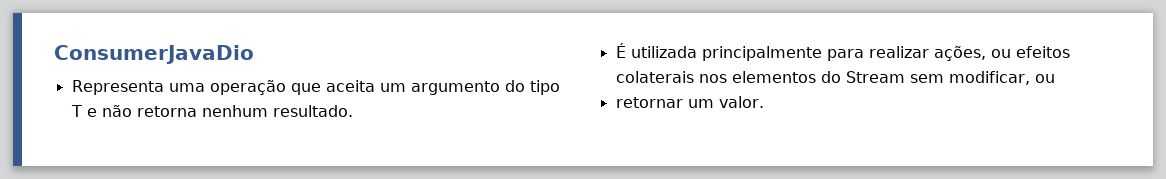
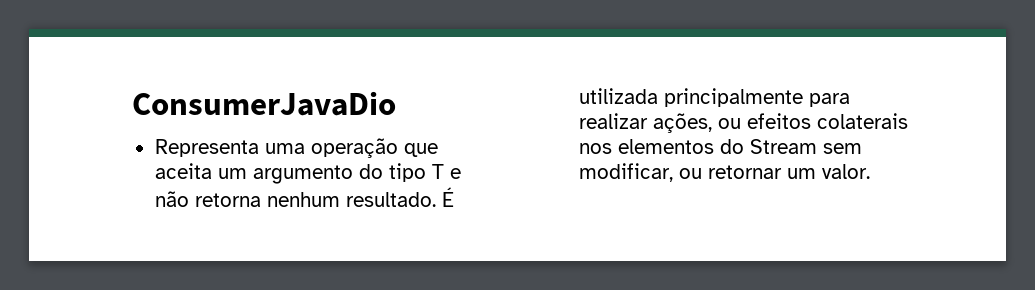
- Representa uma operação que aceita um argumento do tipo T e não retorna nenhum resultado.
- É utilizada principalmente para realizar ações, ou efeitos colaterais nos elementos do Stream sem modificar, ou
- retornar um valor.
+ Representa uma operação que aceita um argumento do tipo T e não retorna nenhum resultado. É utilizada principalmente para realizar ações, ou efeitos colaterais nos elementos do Stream sem modificar, ou retornar um valor.

